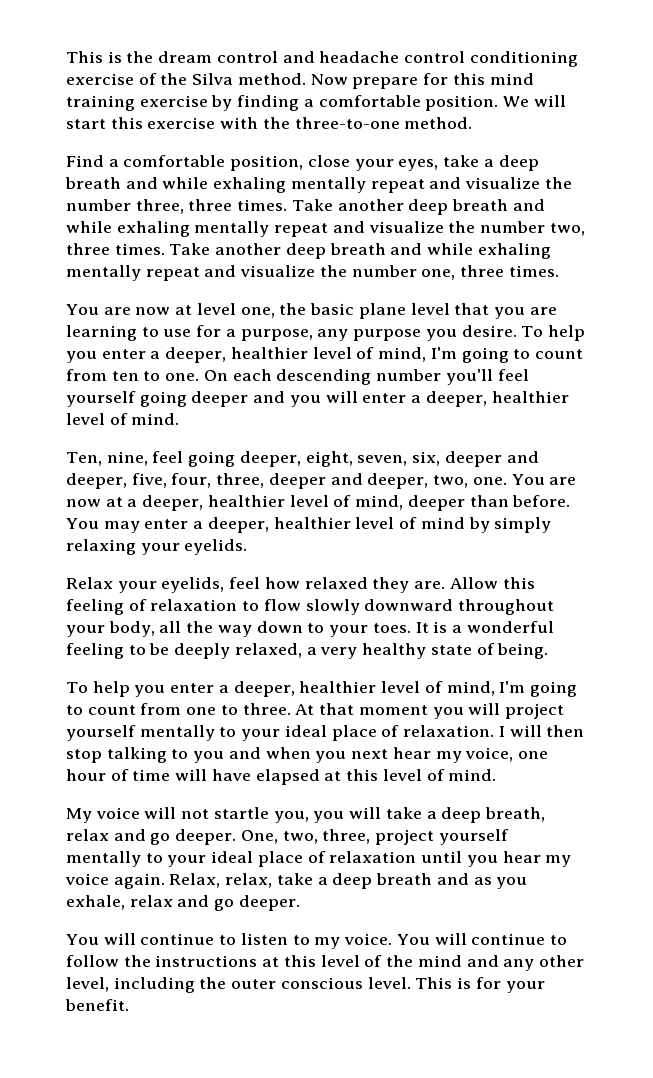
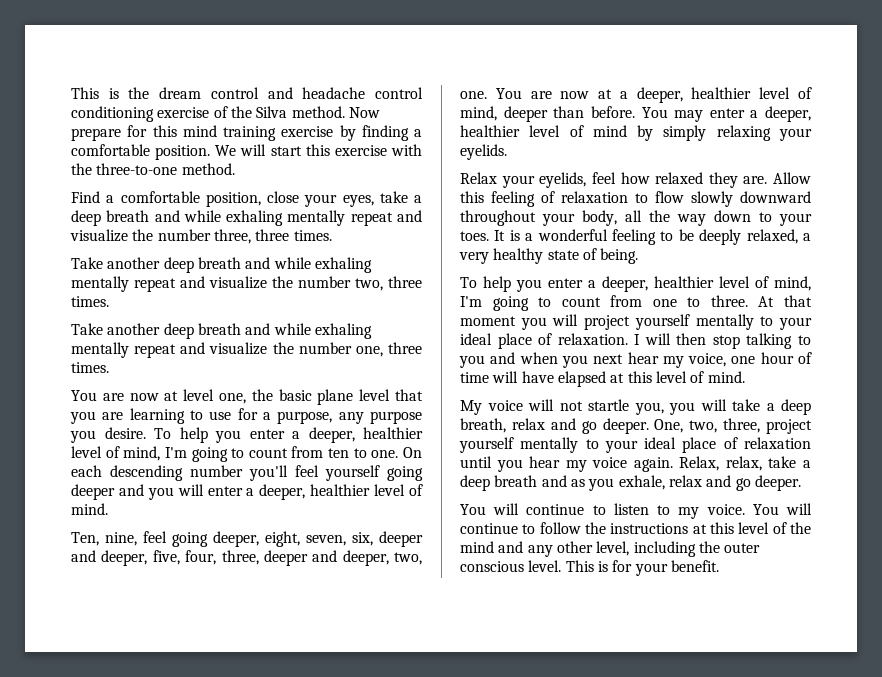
- Find a comfortable position, close your eyes, take a deep breath and while exhaling mentally repeat and visualize the number three, three times. Take another deep breath and while exhaling mentally repeat and visualize the number two, three times. Take another deep breath and while exhaling mentally repeat and visualize the number one, three times.
+ Find a comfortable position, close your eyes, take a deep breath and while exhaling mentally repeat and visualize the number three, three times.
+ Take another deep breath and while exhaling mentally repeat and visualize the number two, three times.
+ Take another deep breath and while exhaling mentally repeat and visualize the number one, three times.

